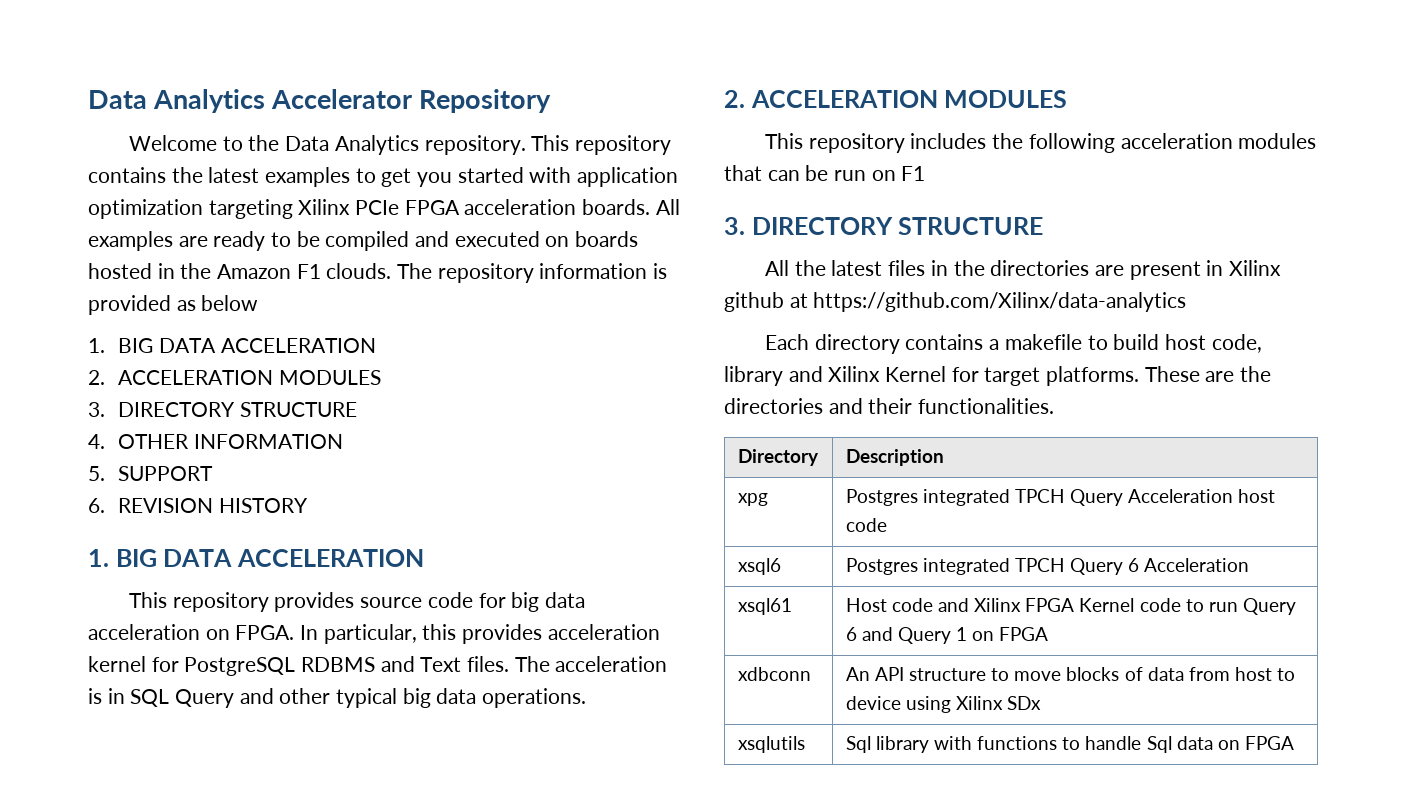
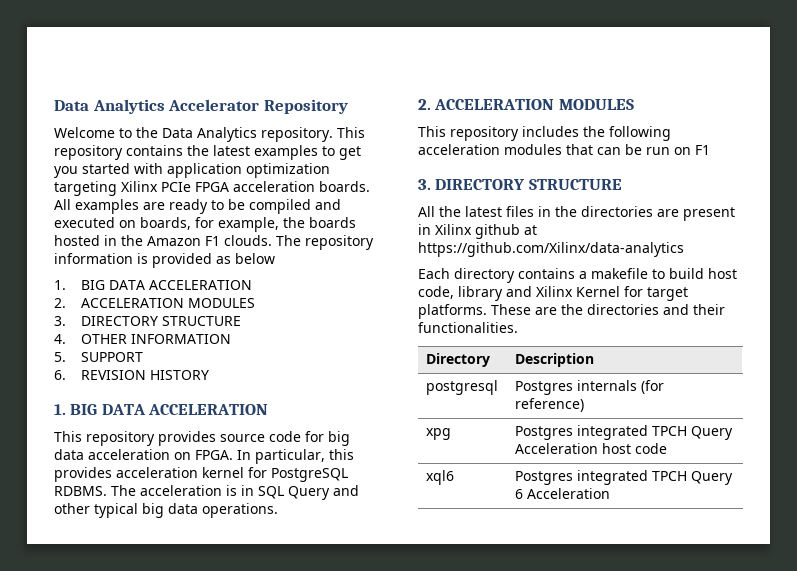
- All examples are ready to be compiled and executed on boards hosted in the Amazon F1 clouds.
+ All examples are ready to be compiled and executed on boards, for example, the boards hosted in the Amazon F1 clouds.
- In particular, this provides acceleration kernel for PostgreSQL RDBMS and Text files.
+ In particular, this provides acceleration kernel for PostgreSQL RDBMS.
+ postgresql | Postgres internals (for reference)
- xsql6 | Postgres integrated TPCH Query 6 Acceleration
+ xql6 | Postgres integrated TPCH Query 6 Acceleration
- xsql61 | Host code and Xilinx FPGA Kernel code to run Query 6 and Query 1 on FPGA
- xdbconn | An API structure to move blocks of data from host to device using Xilinx SDx
- xsqlutils | Sql library with functions to handle Sql data on FPGA

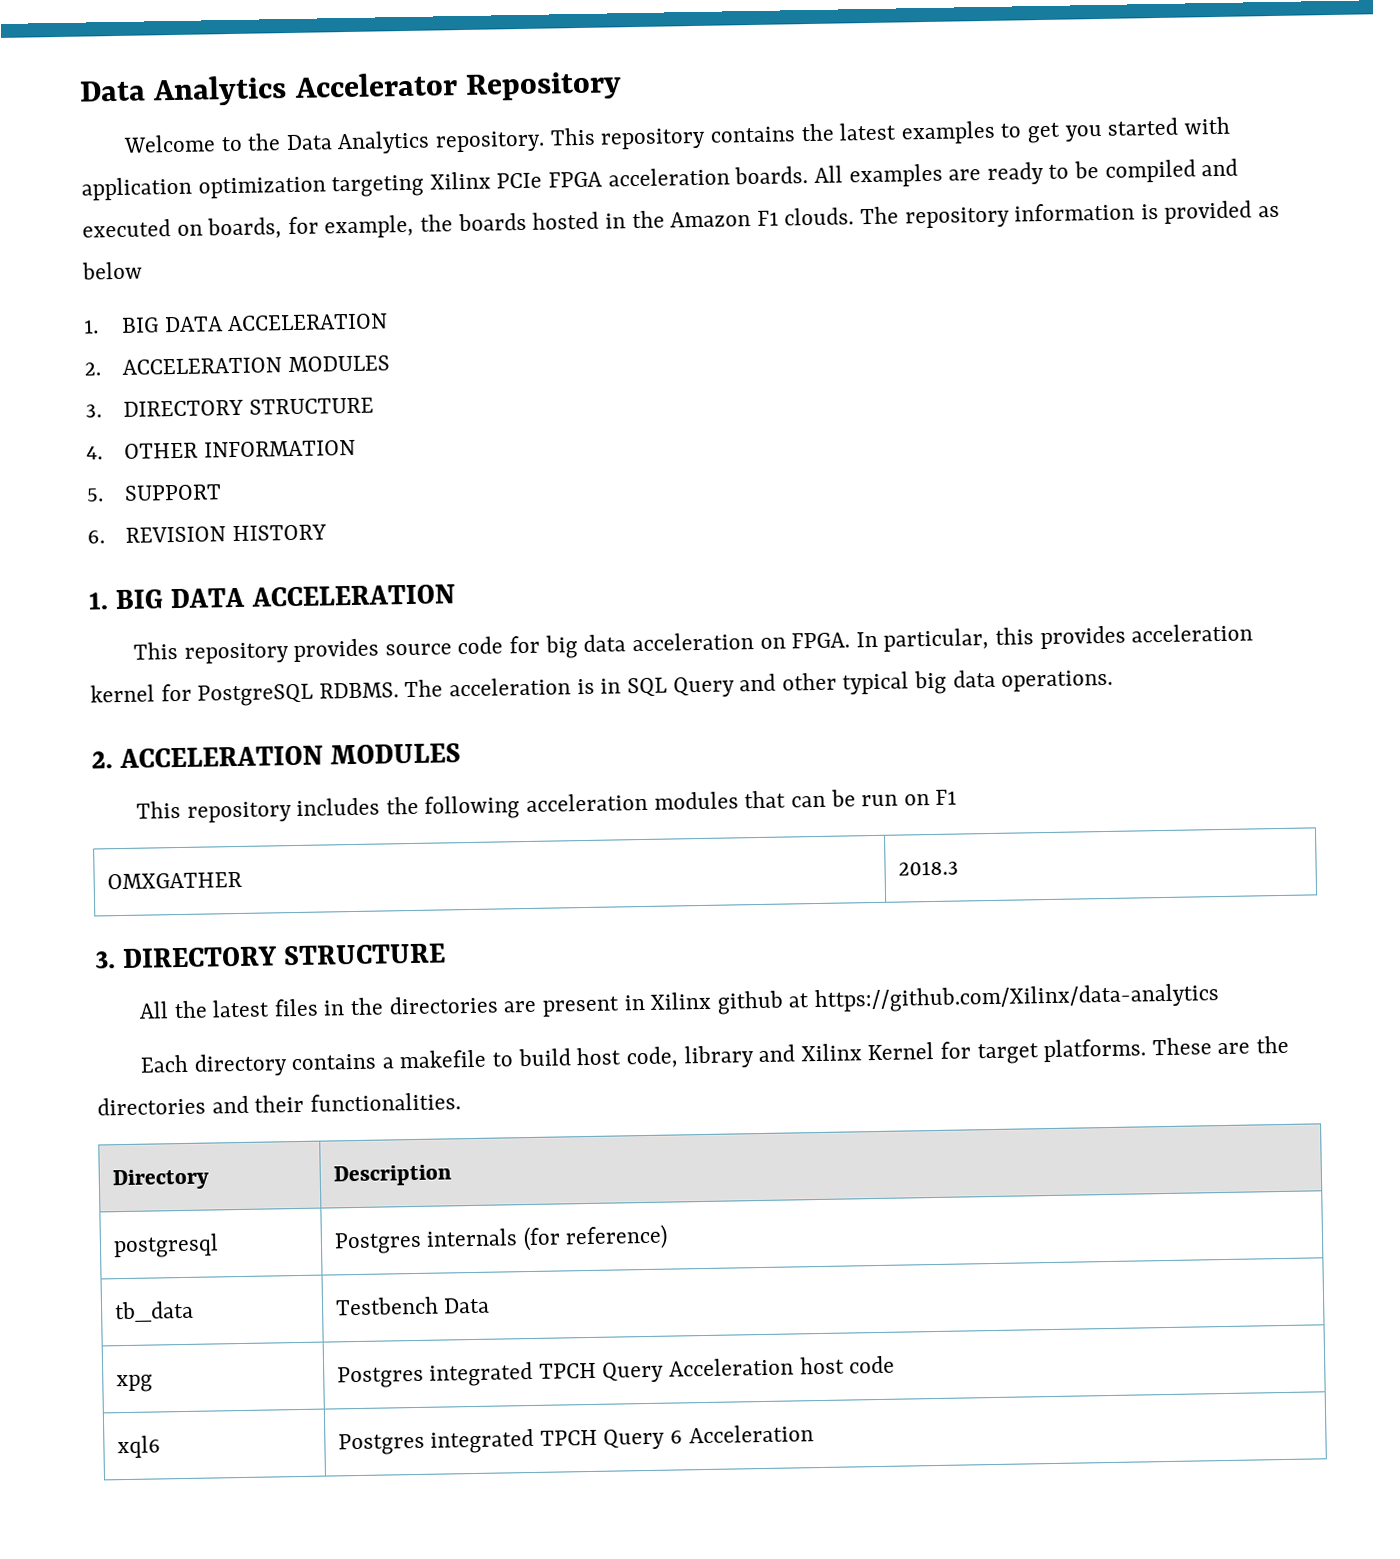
+ OMXGATHER | 2018.3
+ tb_data | Testbench Data

